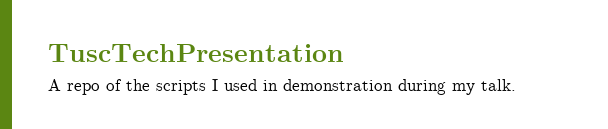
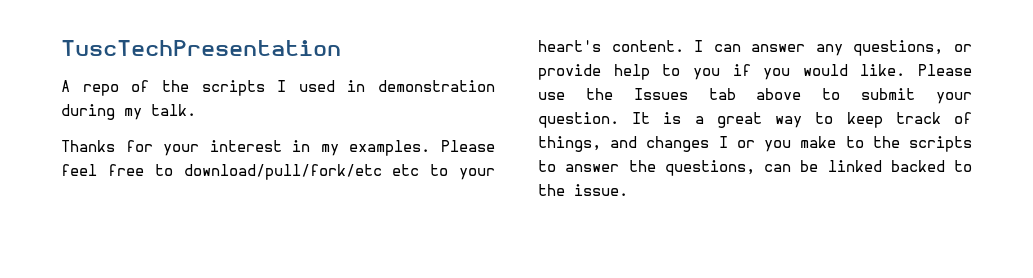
+ Thanks for your interest in my examples. Please feel free to download/pull/fork/etc etc to your heart's content. I can answer any questions, or provide help to you if you would like. Please use the Issues tab above to submit your question. It is a great way to keep track of things, and changes I or you make to the scripts to answer the questions, can be linked backed to the issue.

